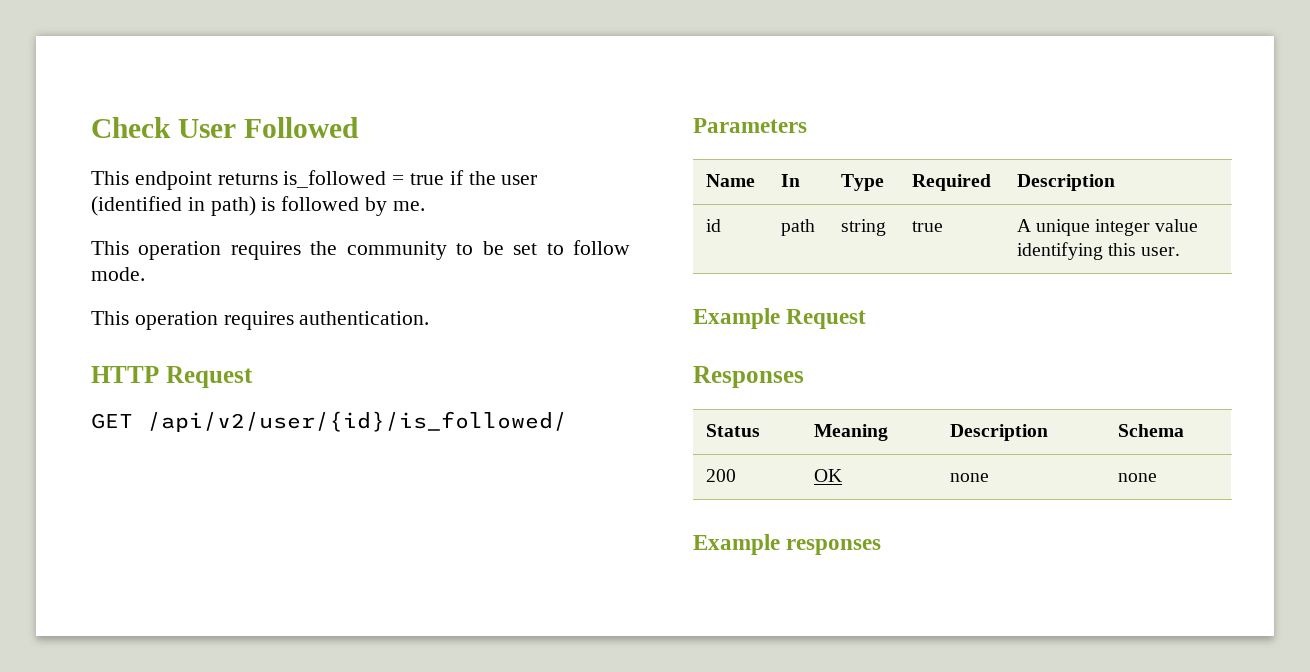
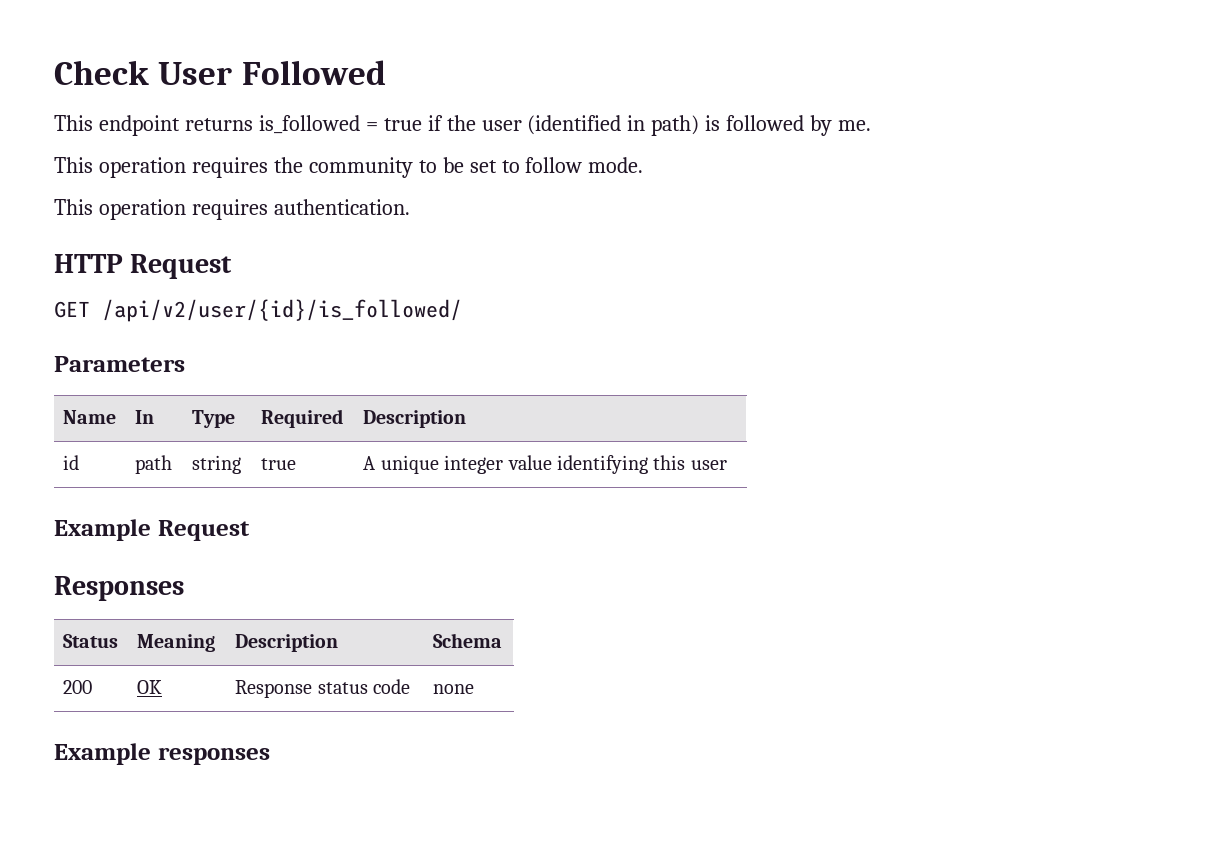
- id | path | string | true | A unique integer value identifying this user.
+ id | path | string | true | A unique integer value identifying this user
- 200 | OK | none | none
+ 200 | OK | Response status code | none

